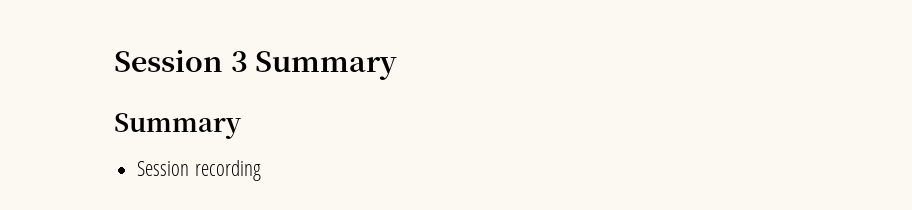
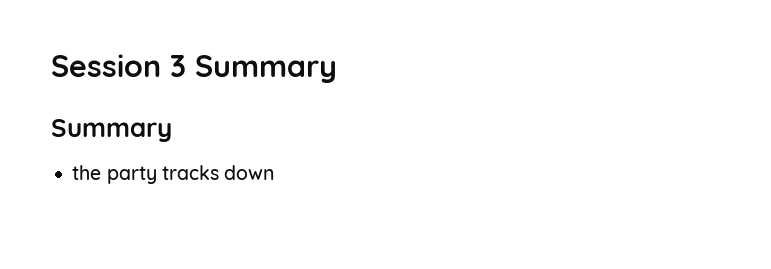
- Session recording
+ the party tracks down

